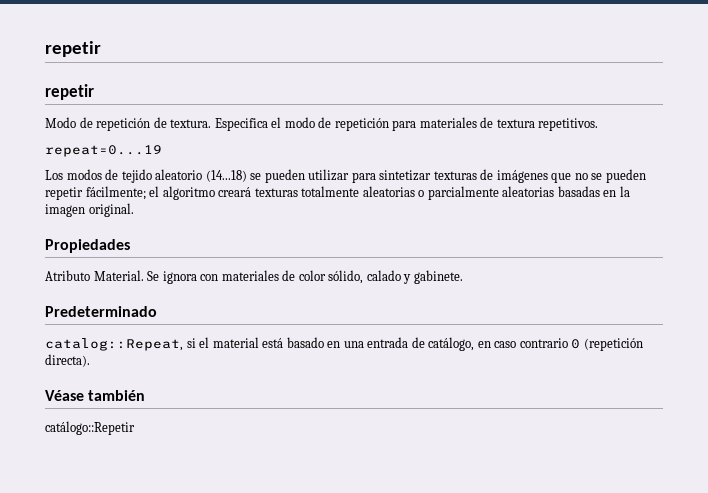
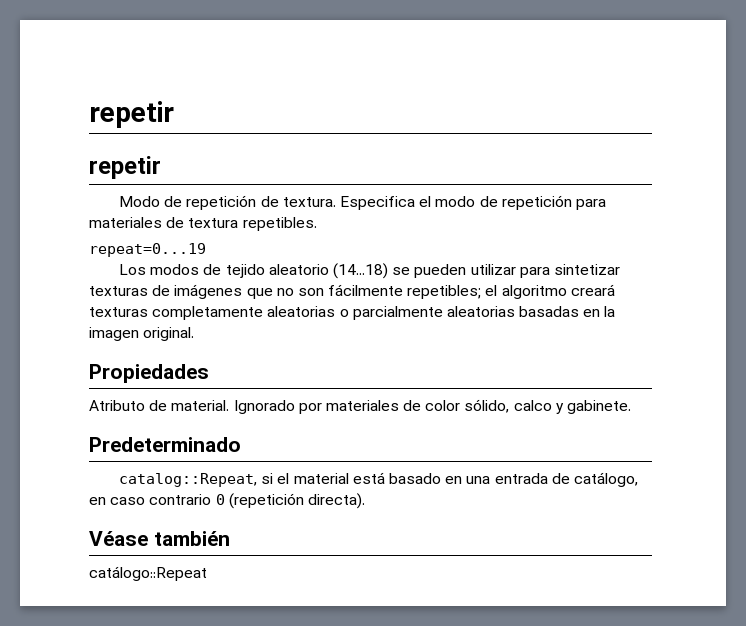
- Especifica el modo de repetición para materiales de textura repetitivos.
+ Especifica el modo de repetición para materiales de textura repetibles.
- Los modos de tejido aleatorio (14...18) se pueden utilizar para sintetizar texturas de imágenes que no se pueden repetir fácilmente; el algoritmo creará texturas totalmente aleatorias o parcialmente aleatorias basadas en la imagen original.
+ Los modos de tejido aleatorio (14...18) se pueden utilizar para sintetizar texturas de imágenes que no son fácilmente repetibles; el algoritmo creará texturas completamente aleatorias o parcialmente aleatorias basadas en la imagen original.
- Atributo Material. Se ignora con materiales de color sólido, calado y gabinete.
+ Atributo de material. Ignorado por materiales de color sólido, calco y gabinete.
- catálogo::Repetir
+ catálogo::Repeat

